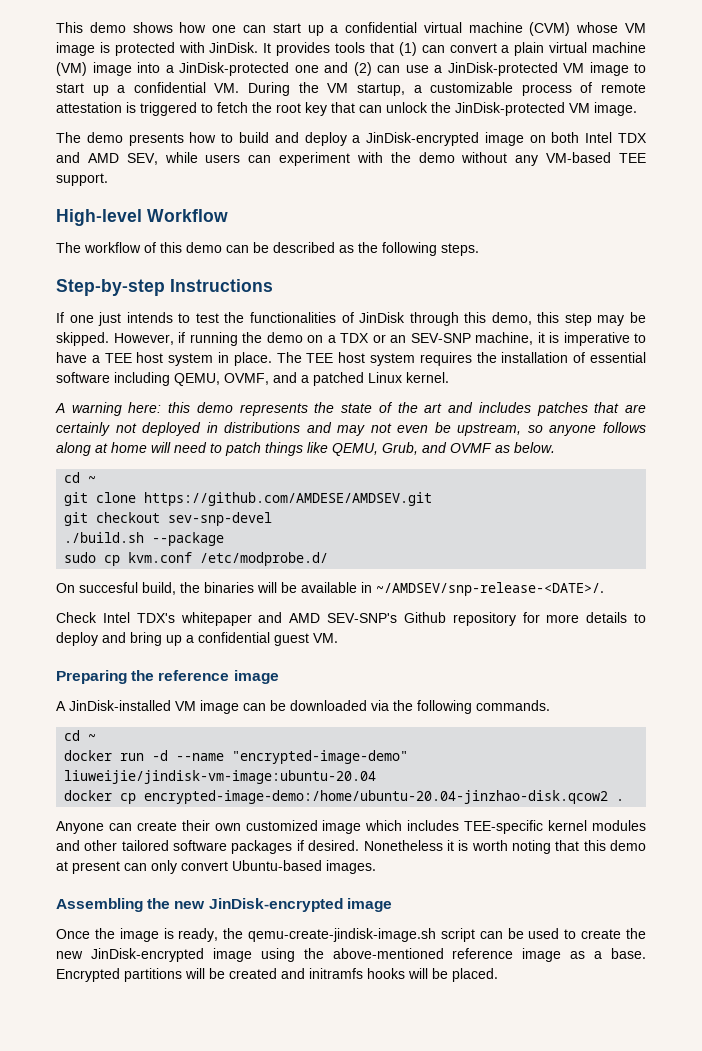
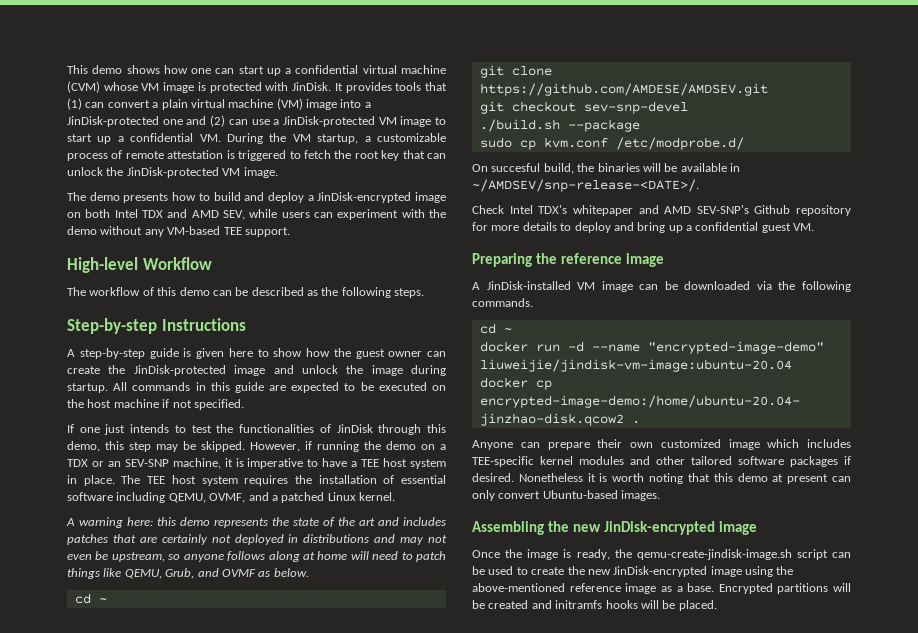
+ A step-by-step guide is given here to show how the guest owner can create the JinDisk-protected image and unlock the image during startup. All commands in this guide are expected to be executed on the host machine if not specified.
- Anyone can create their own customized image which includes TEE-specific kernel modules and other tailored software packages if desired.
+ Anyone can prepare their own customized image which includes TEE-specific kernel modules and other tailored software packages if desired.

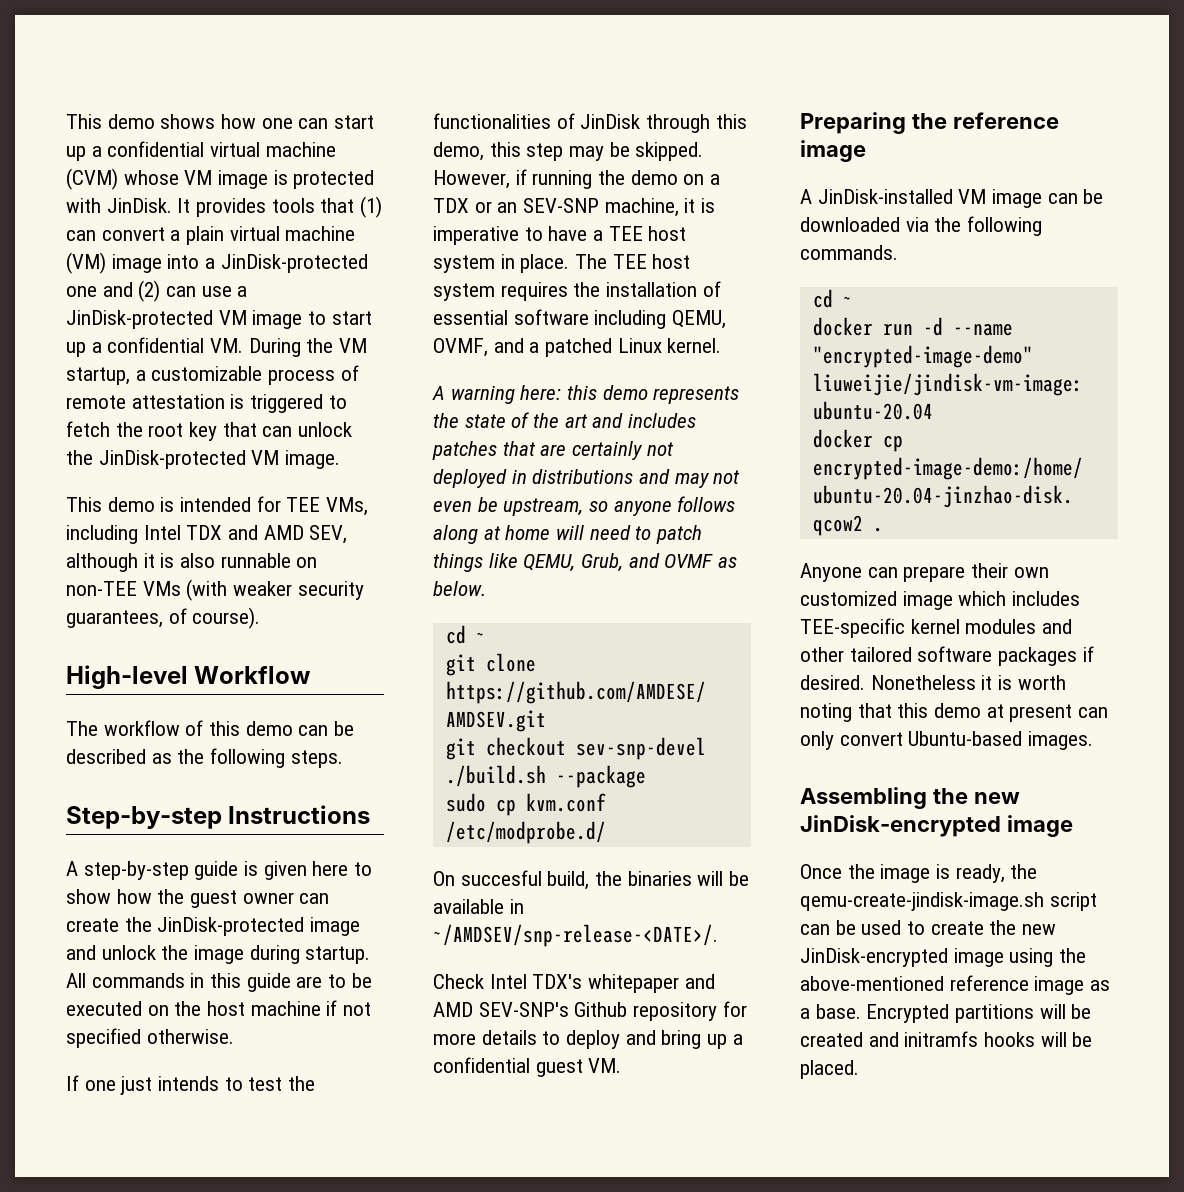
- The demo presents how to build and deploy a JinDisk-encrypted image on both Intel TDX and AMD SEV, while users can experiment with the demo without any VM-based TEE support.
+ This demo is intended for TEE VMs, including Intel TDX and AMD SEV, although it is also runnable on non-TEE VMs (with weaker security guarantees, of course).
- All commands in this guide are expected to be executed on the host machine if not specified.
+ All commands in this guide are to be executed on the host machine if not specified otherwise.

